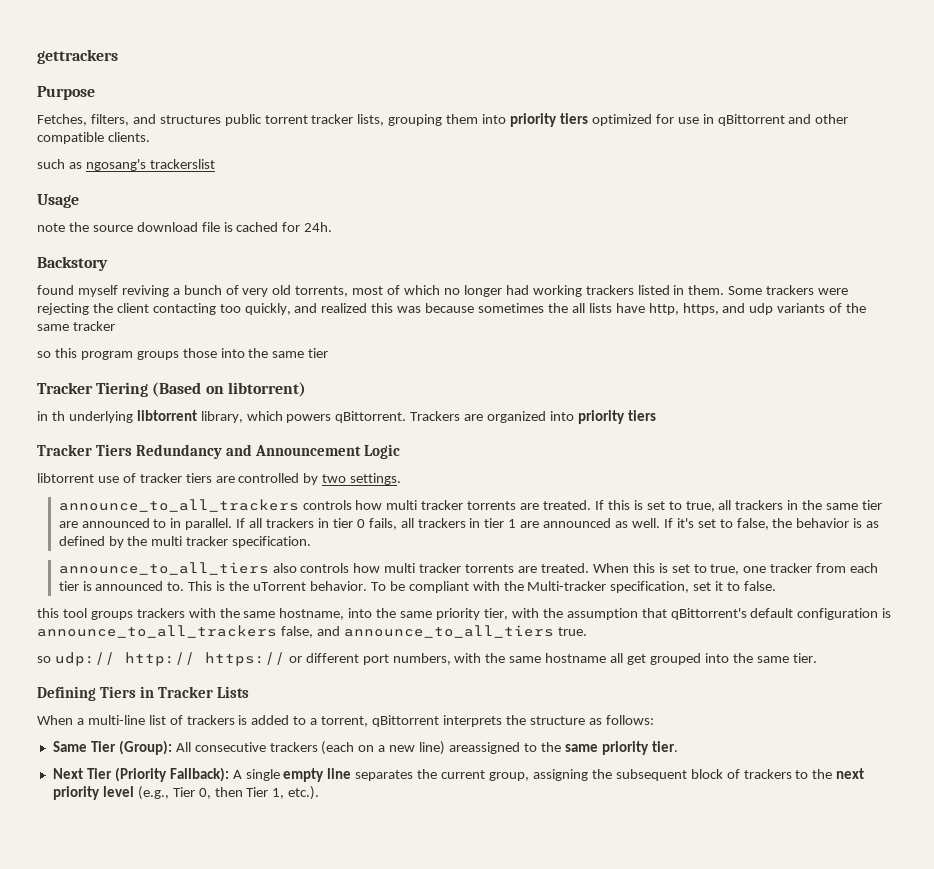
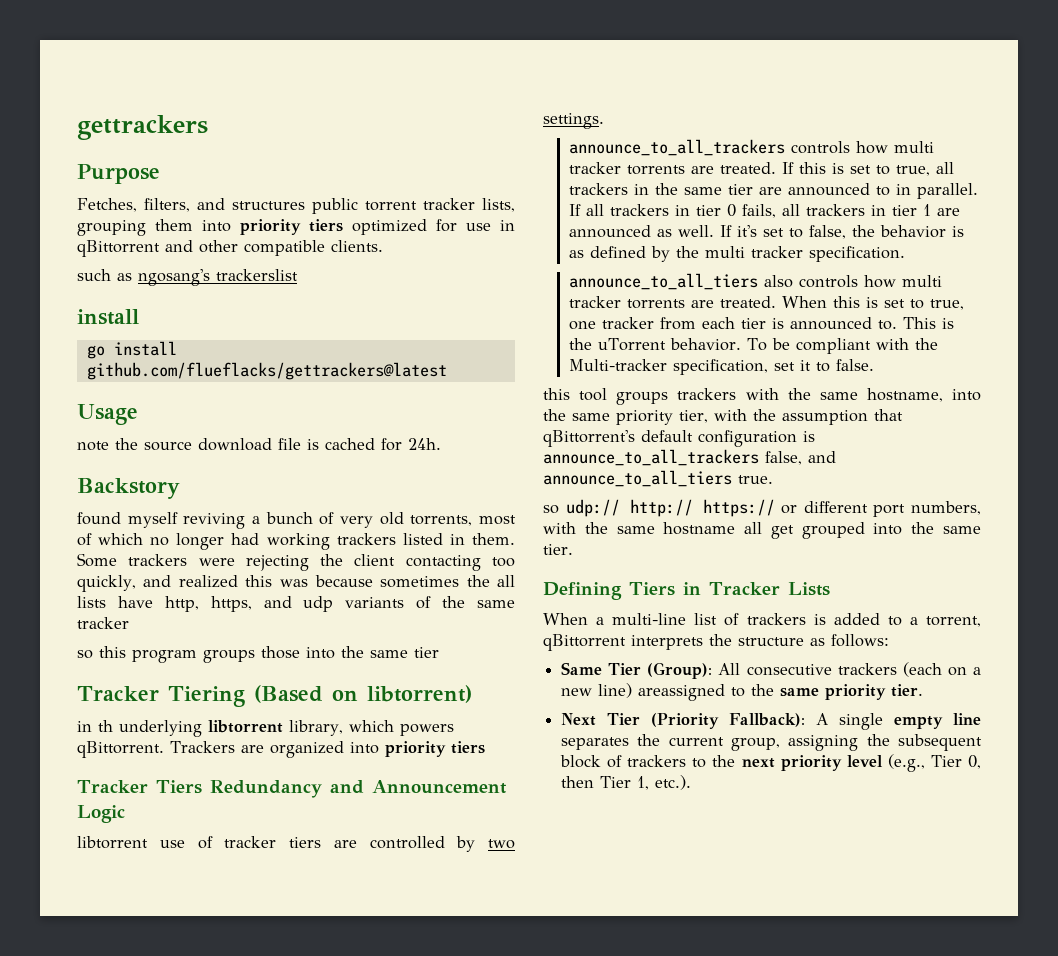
  such as ngosang's trackerslist
+ install
+ go install github.com/flueflacks/gettrackers@latest

